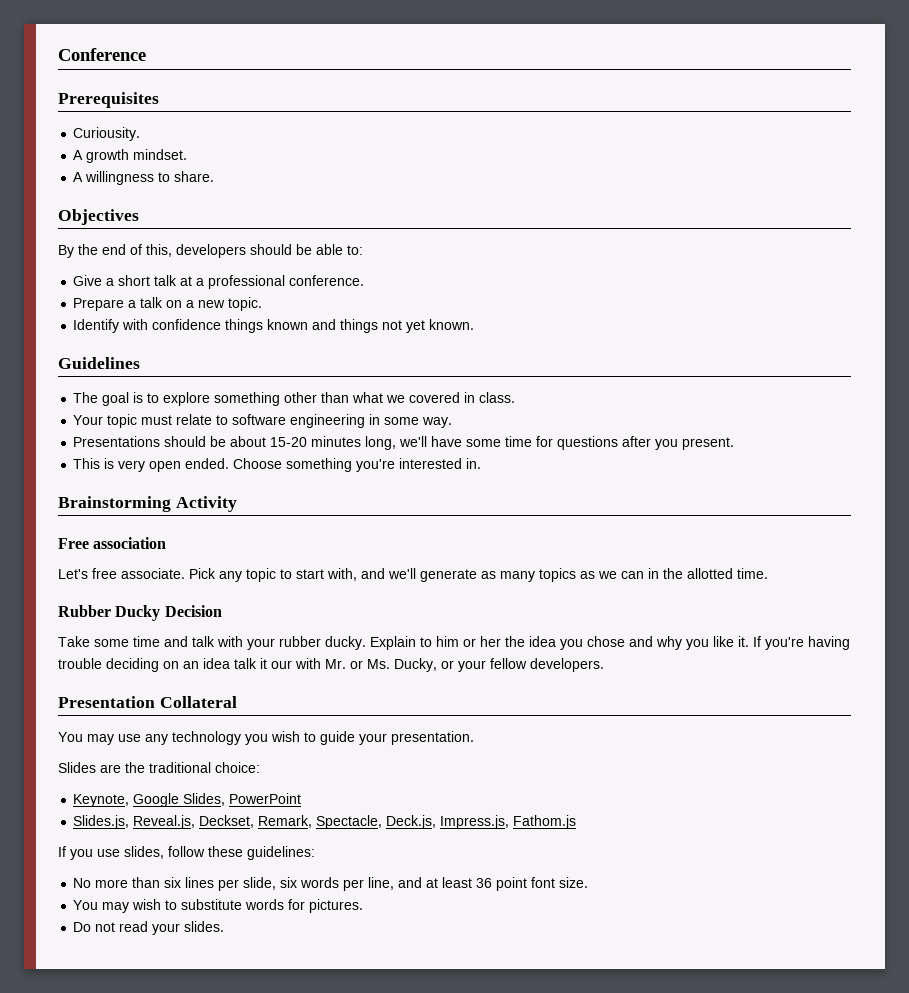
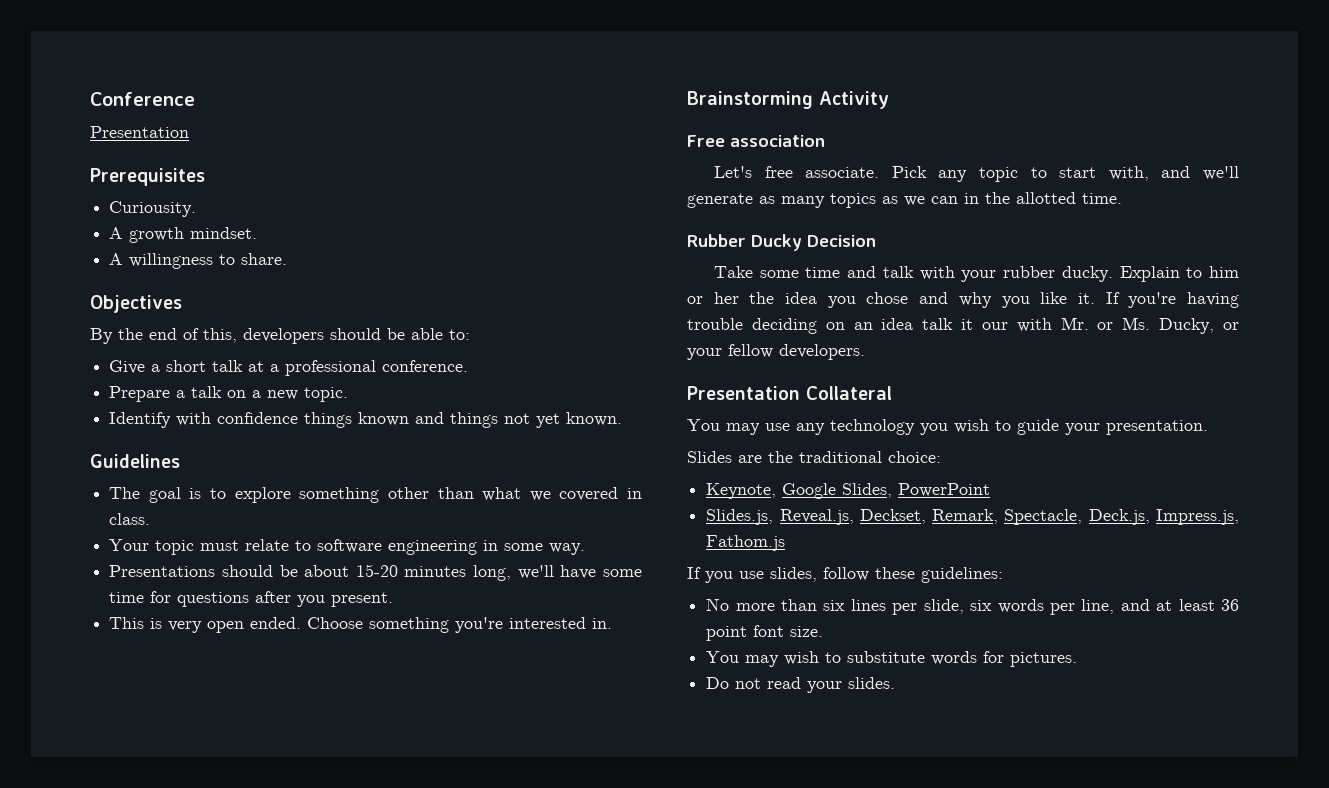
  Conference
+ Presentation

